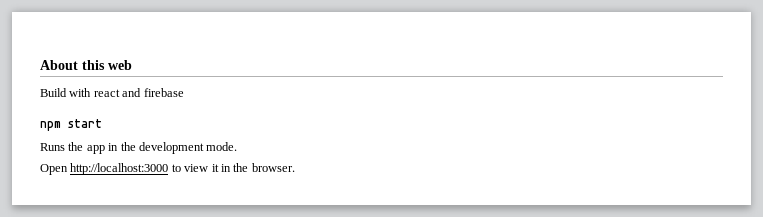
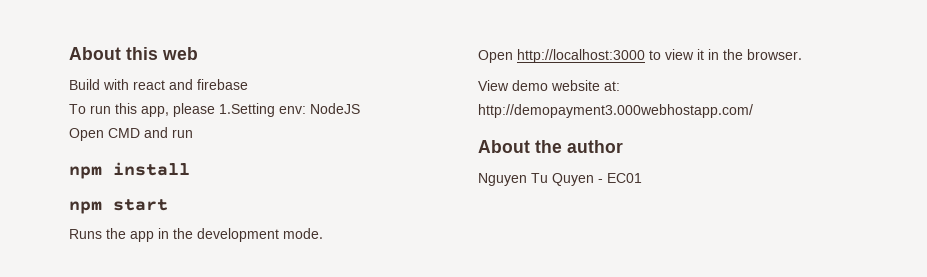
+ To run this app, please 1.Setting env: NodeJS
+ Open CMD and run
+ npm install
+ View demo website at: http://demopayment3.000webhostapp.com/
+ About the author
+ Nguyen Tu Quyen - EC01

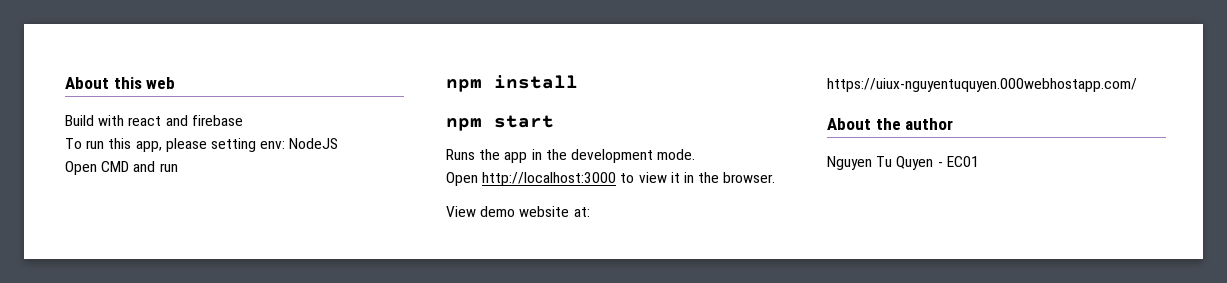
- To run this app, please 1.Setting env: NodeJS
+ To run this app, please setting env: NodeJS
- View demo website at: http://demopayment3.000webhostapp.com/
+ View demo website at: https://uiux-nguyentuquyen.000webhostapp.com/

